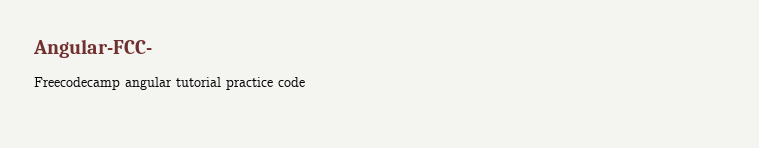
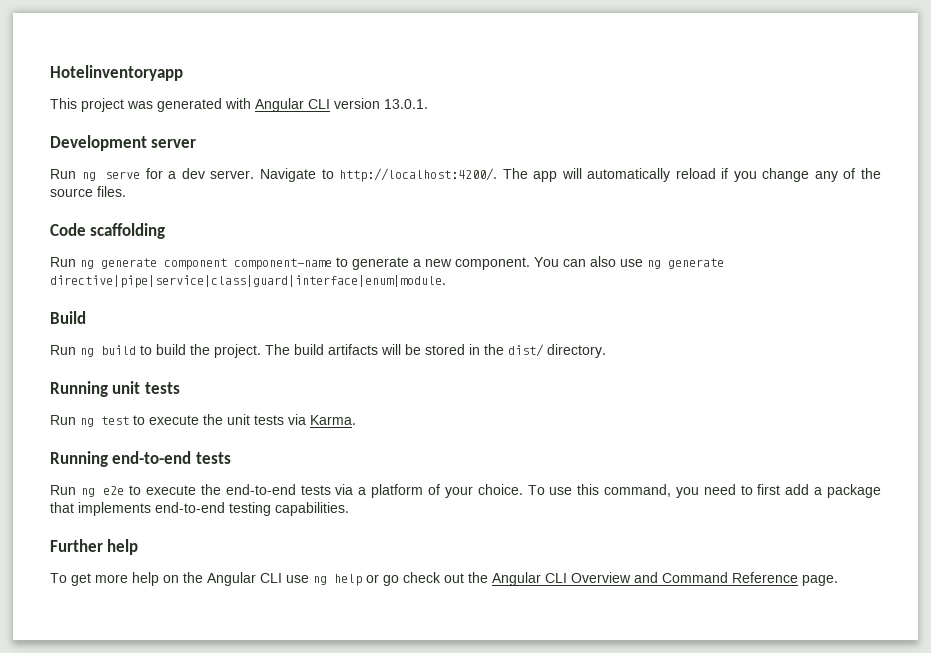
- Angular-FCC-
- Freecodecamp angular tutorial practice code
+ Hotelinventoryapp
+ This project was generated with Angular CLI version 13.0.1.
+ Development server
+ Run ng serve for a dev server. Navigate to http://localhost:4200/. The app will automatically reload if you change any of the source files.
+ Code scaffolding
+ Run ng generate component component-name to generate a new component. You can also use ng generate directive|pipe|service|class|guard|interface|enum|module.
+ Build
+ Run ng build to build the project. The build artifacts will be stored in the dist/ directory.
+ Running unit tests
+ Run ng test to execute the unit tests via Karma.
+ Running end-to-end tests
+ Run ng e2e to execute the end-to-end tests via a platform of your choice. To use this command, you need to first add a package that implements end-to-end testing capabilities.
+ Further help
+ To get more help on the Angular CLI use ng help or go check out the Angular CLI Overview and Command Reference page.

